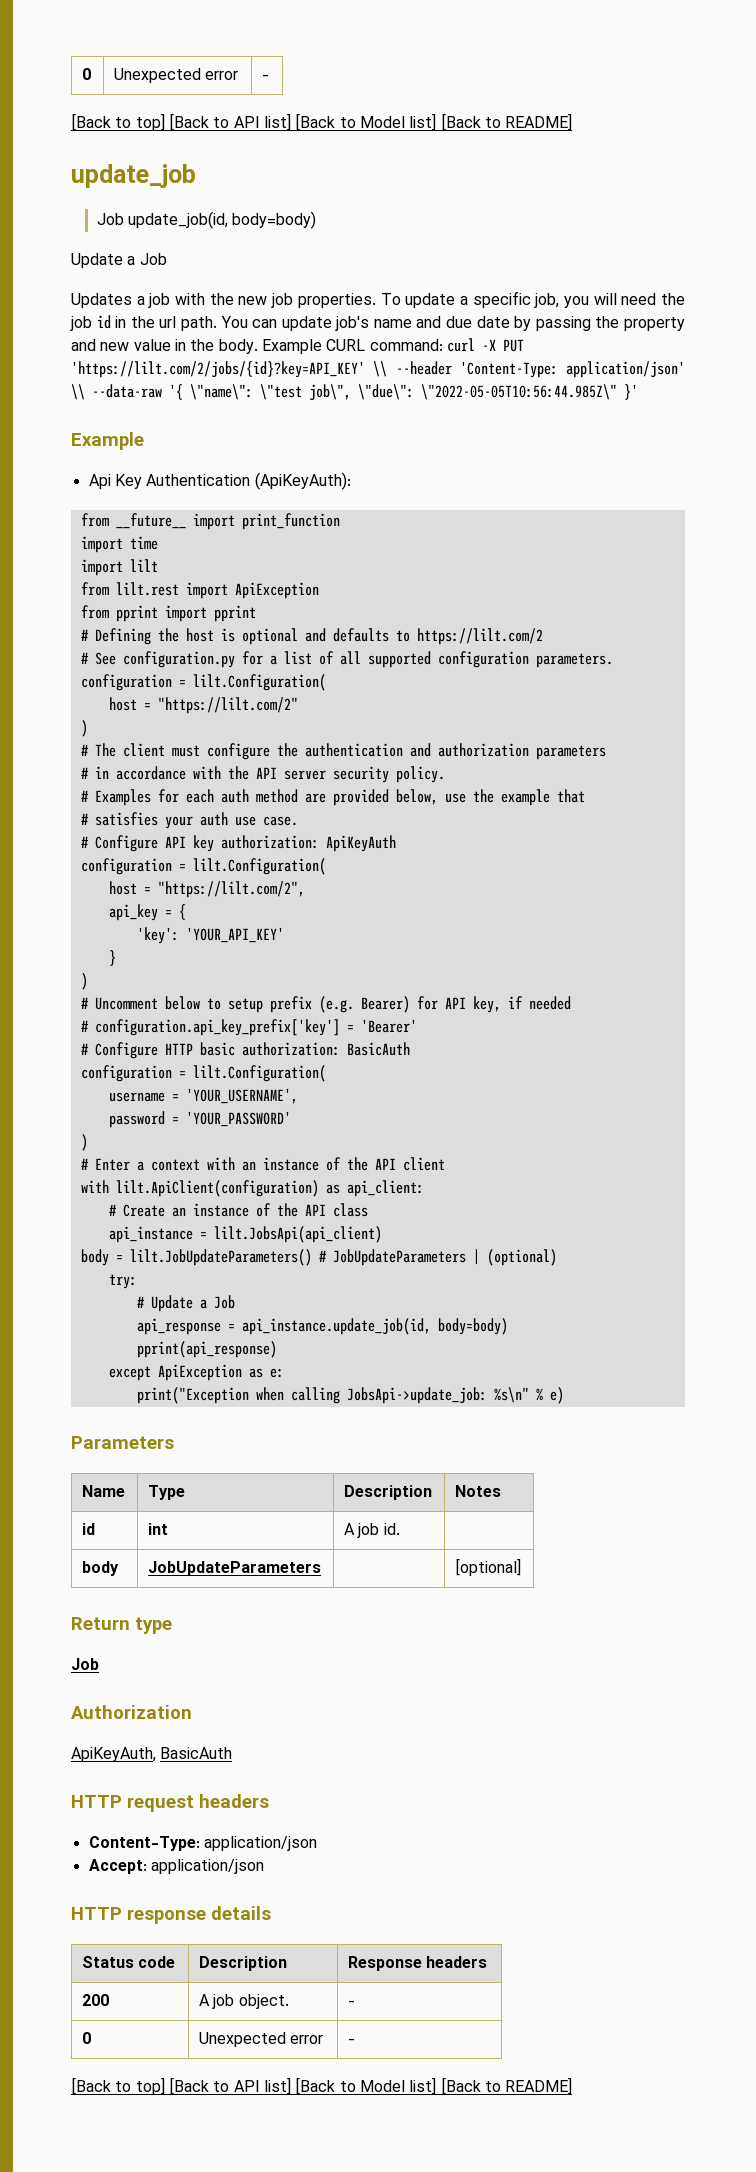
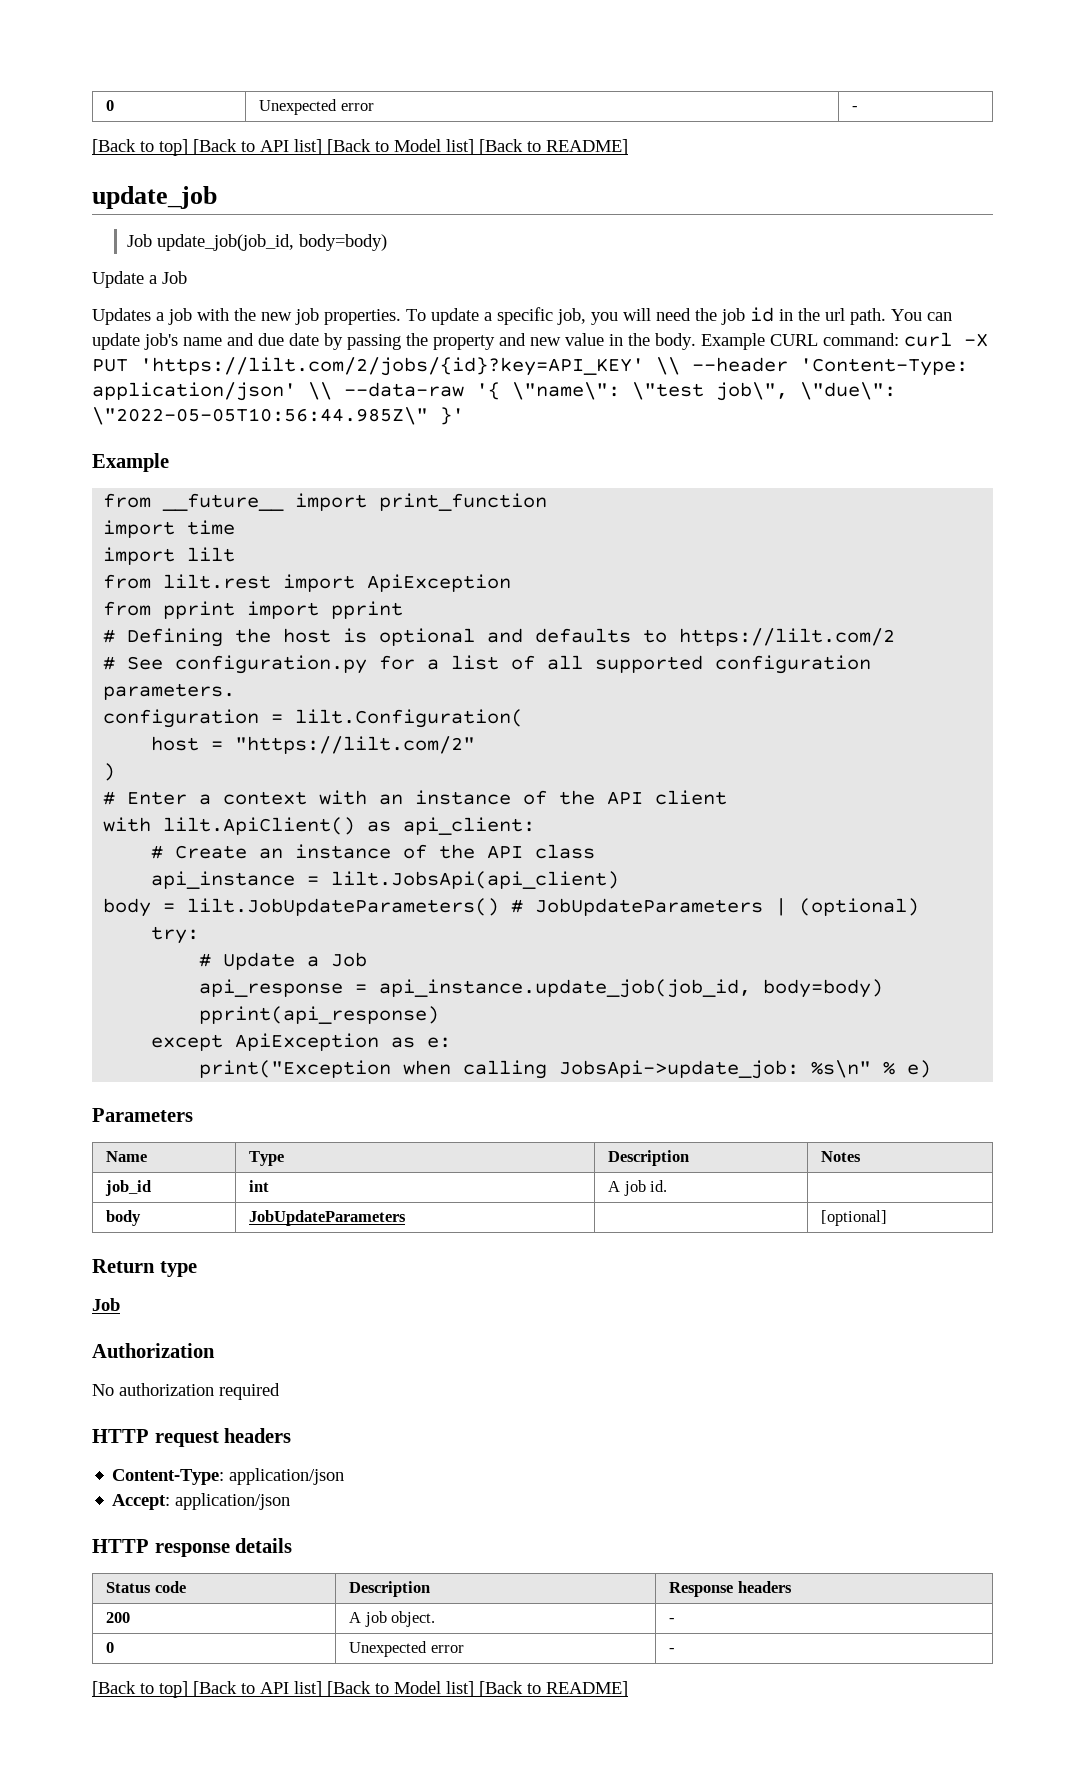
- Job update_job(id, body=body)
+ Job update_job(job_id, body=body)
- Api Key Authentication (ApiKeyAuth):
- # The client must configure the authentication and authorization parameters
- # in accordance with the API server security policy.
- # Examples for each auth method are provided below, use the example that
- # satisfies your auth use case.
- # Configure API key authorization: ApiKeyAuth
- configuration = lilt.Configuration(
- host = "https://lilt.com/2",
- api_key = {
- 'key': 'YOUR_API_KEY'
- }
- )
- # Uncomment below to setup prefix (e.g. Bearer) for API key, if needed
- # configuration.api_key_prefix['key'] = 'Bearer'
- # Configure HTTP basic authorization: BasicAuth
- configuration = lilt.Configuration(
- username = 'YOUR_USERNAME',
- password = 'YOUR_PASSWORD'
- )
- with lilt.ApiClient(configuration) as api_client:
+ with lilt.ApiClient() as api_client:
- api_response = api_instance.update_job(id, body=body)
+ api_response = api_instance.update_job(job_id, body=body)
- id | int | A job id. |
+ job_id | int | A job id. |
- ApiKeyAuth, BasicAuth
+ No authorization required

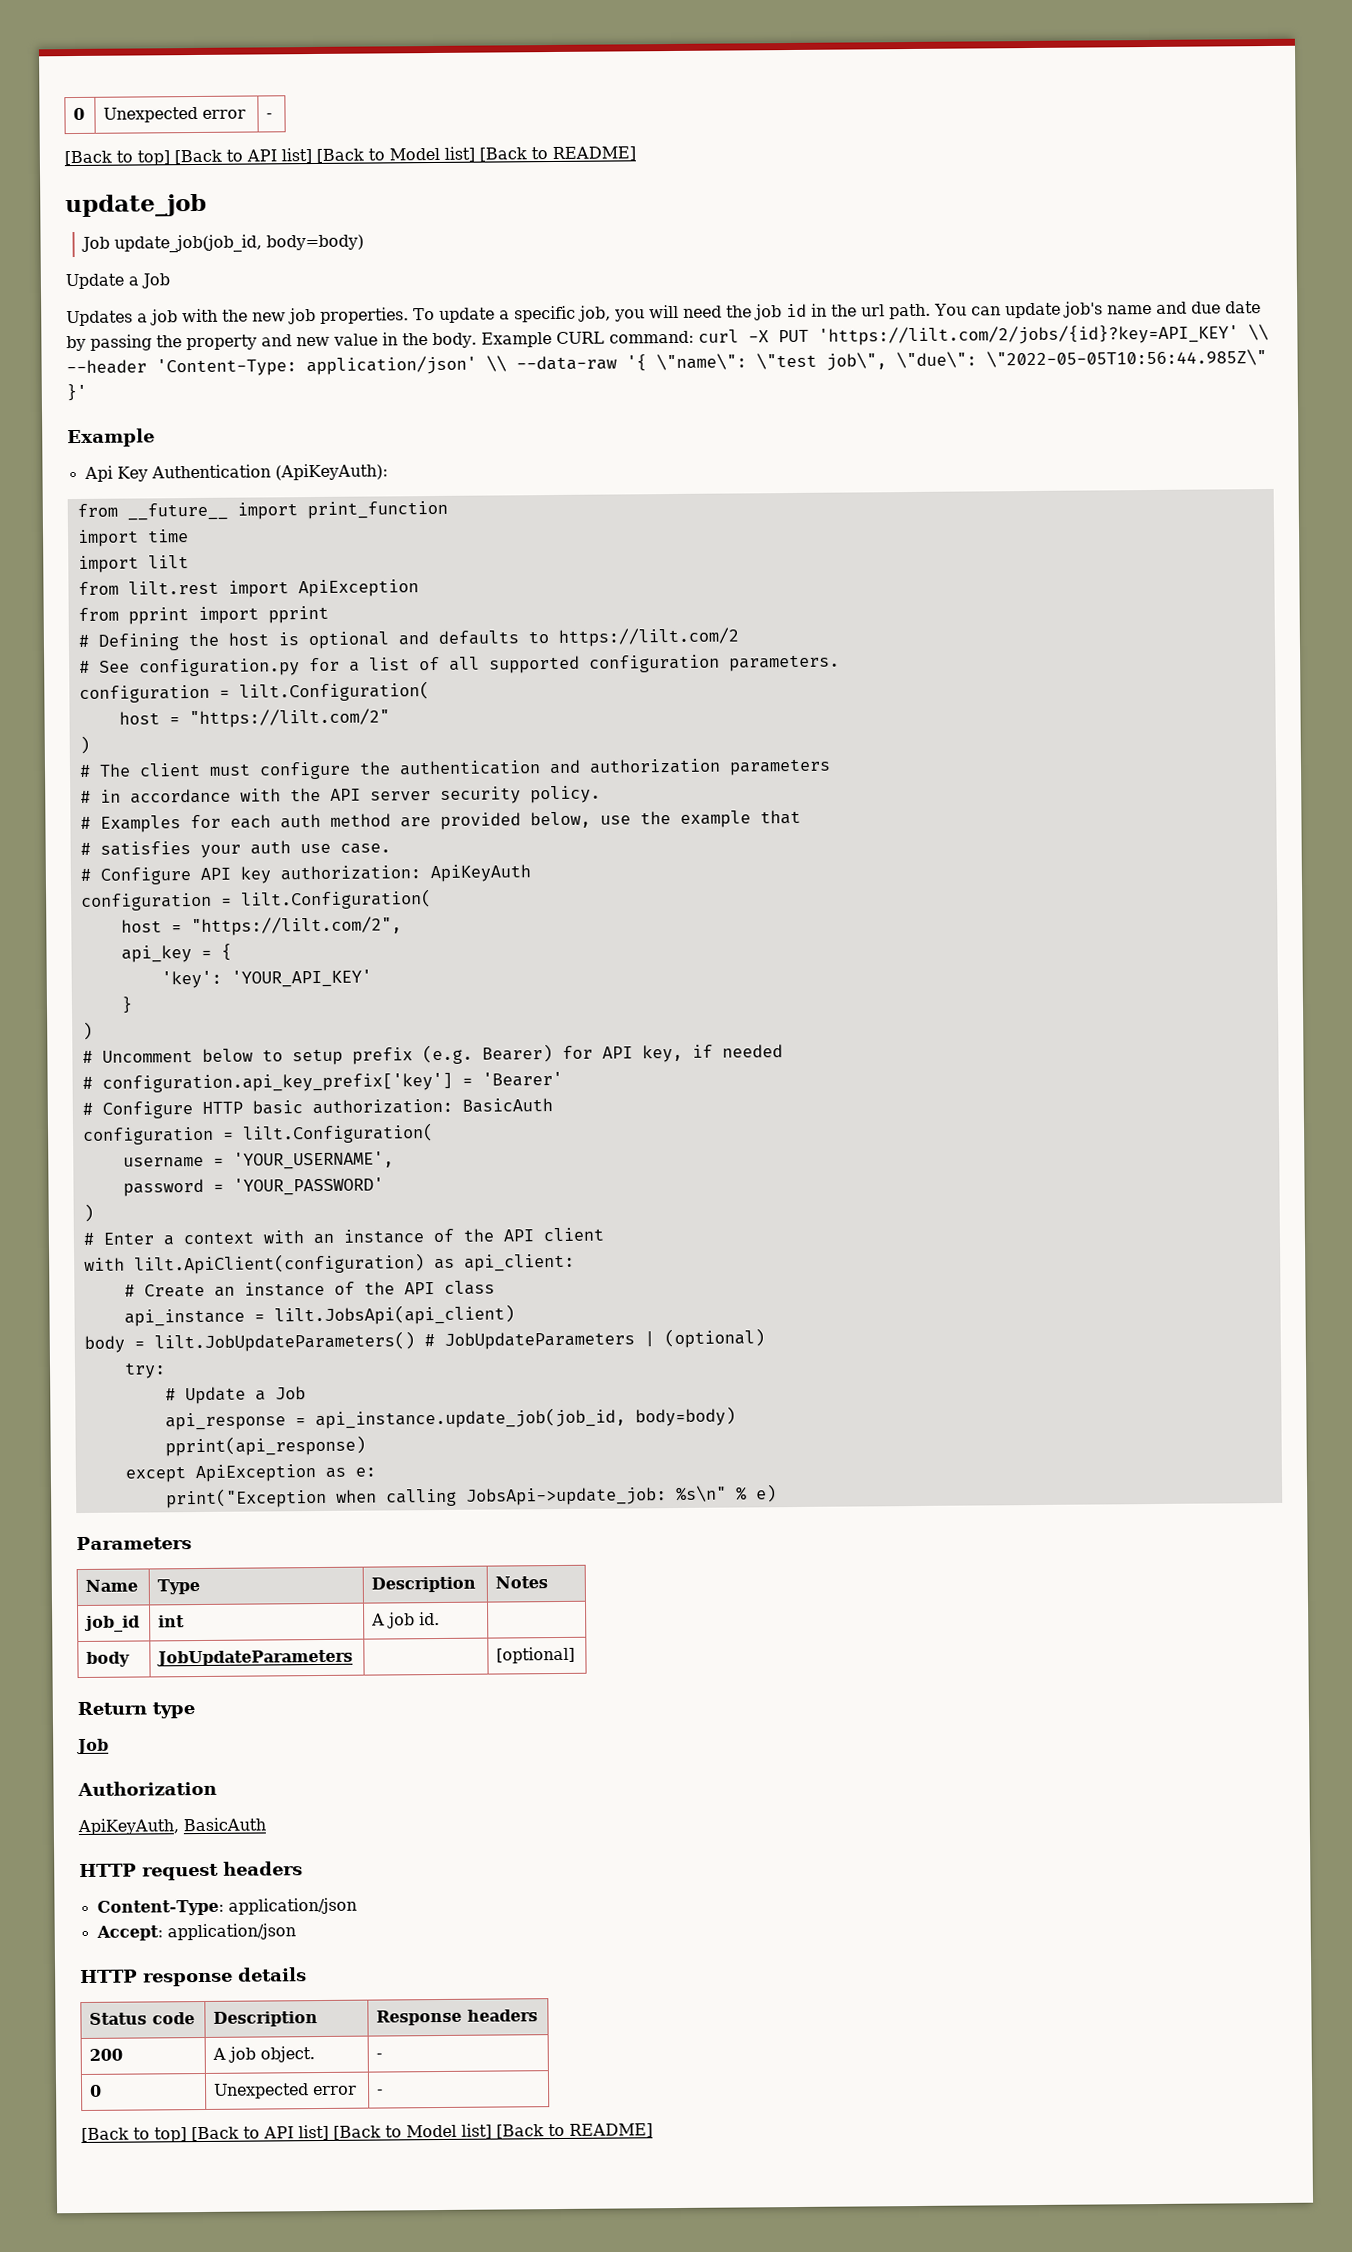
+ Api Key Authentication (ApiKeyAuth):
+ # The client must configure the authentication and authorization parameters
+ # in accordance with the API server security policy.
+ # Examples for each auth method are provided below, use the example that
+ # satisfies your auth use case.
+ # Configure API key authorization: ApiKeyAuth
+ configuration = lilt.Configuration(
+ host = "https://lilt.com/2",
+ api_key = {
+ 'key': 'YOUR_API_KEY'
+ }
+ )
+ # Uncomment below to setup prefix (e.g. Bearer) for API key, if needed
+ # configuration.api_key_prefix['key'] = 'Bearer'
+ # Configure HTTP basic authorization: BasicAuth
+ configuration = lilt.Configuration(
+ username = 'YOUR_USERNAME',
+ password = 'YOUR_PASSWORD'
+ )
- with lilt.ApiClient() as api_client:
+ with lilt.ApiClient(configuration) as api_client:
- No authorization required
+ ApiKeyAuth, BasicAuth

